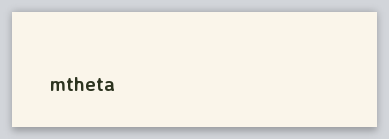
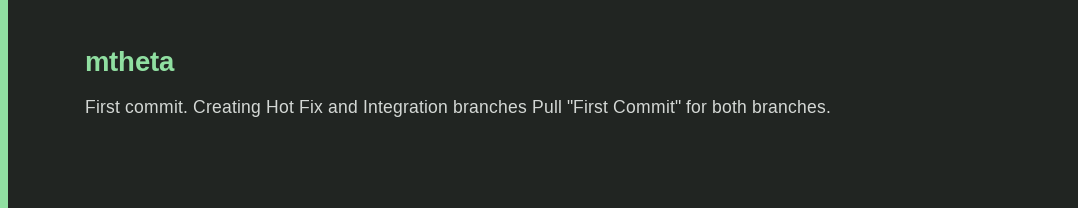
+ First commit. Creating Hot Fix and Integration branches Pull "First Commit" for both branches.

